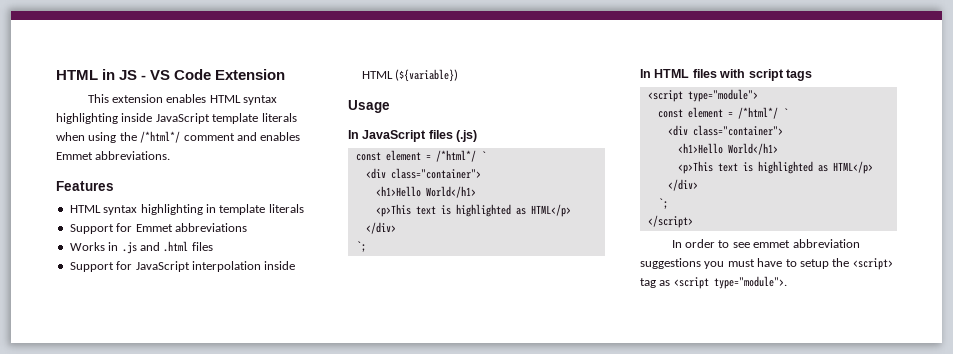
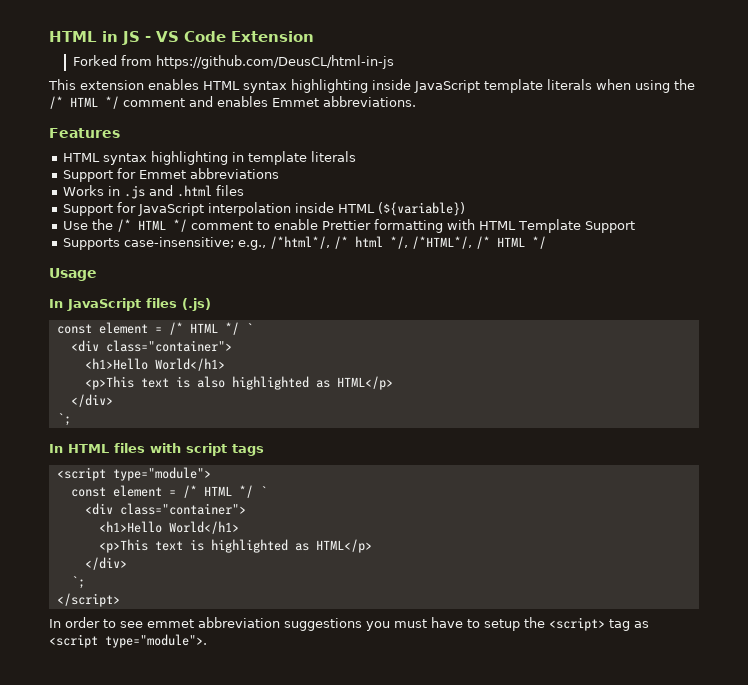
+ Forked from https://github.com/DeusCL/html-in-js
- This extension enables HTML syntax highlighting inside JavaScript template literals when using the /*html*/ comment and enables Emmet abbreviations.
+ This extension enables HTML syntax highlighting inside JavaScript template literals when using the /* HTML */ comment and enables Emmet abbreviations.
+ Use the /* HTML */ comment to enable Prettier formatting with HTML Template Support
+ Supports case-insensitive; e.g., /*html*/, /* html */, /*HTML*/, /* HTML */
  In JavaScript files (.js)
- const element = /*html*/ `
+ const element = /* HTML */ `
  <div class="container">
  <h1>Hello World</h1>
- <p>This text is highlighted as HTML</p>
+ <p>This text is also highlighted as HTML</p>
  <script type="module">
- const element = /*html*/ `
+ const element = /* HTML */ `

